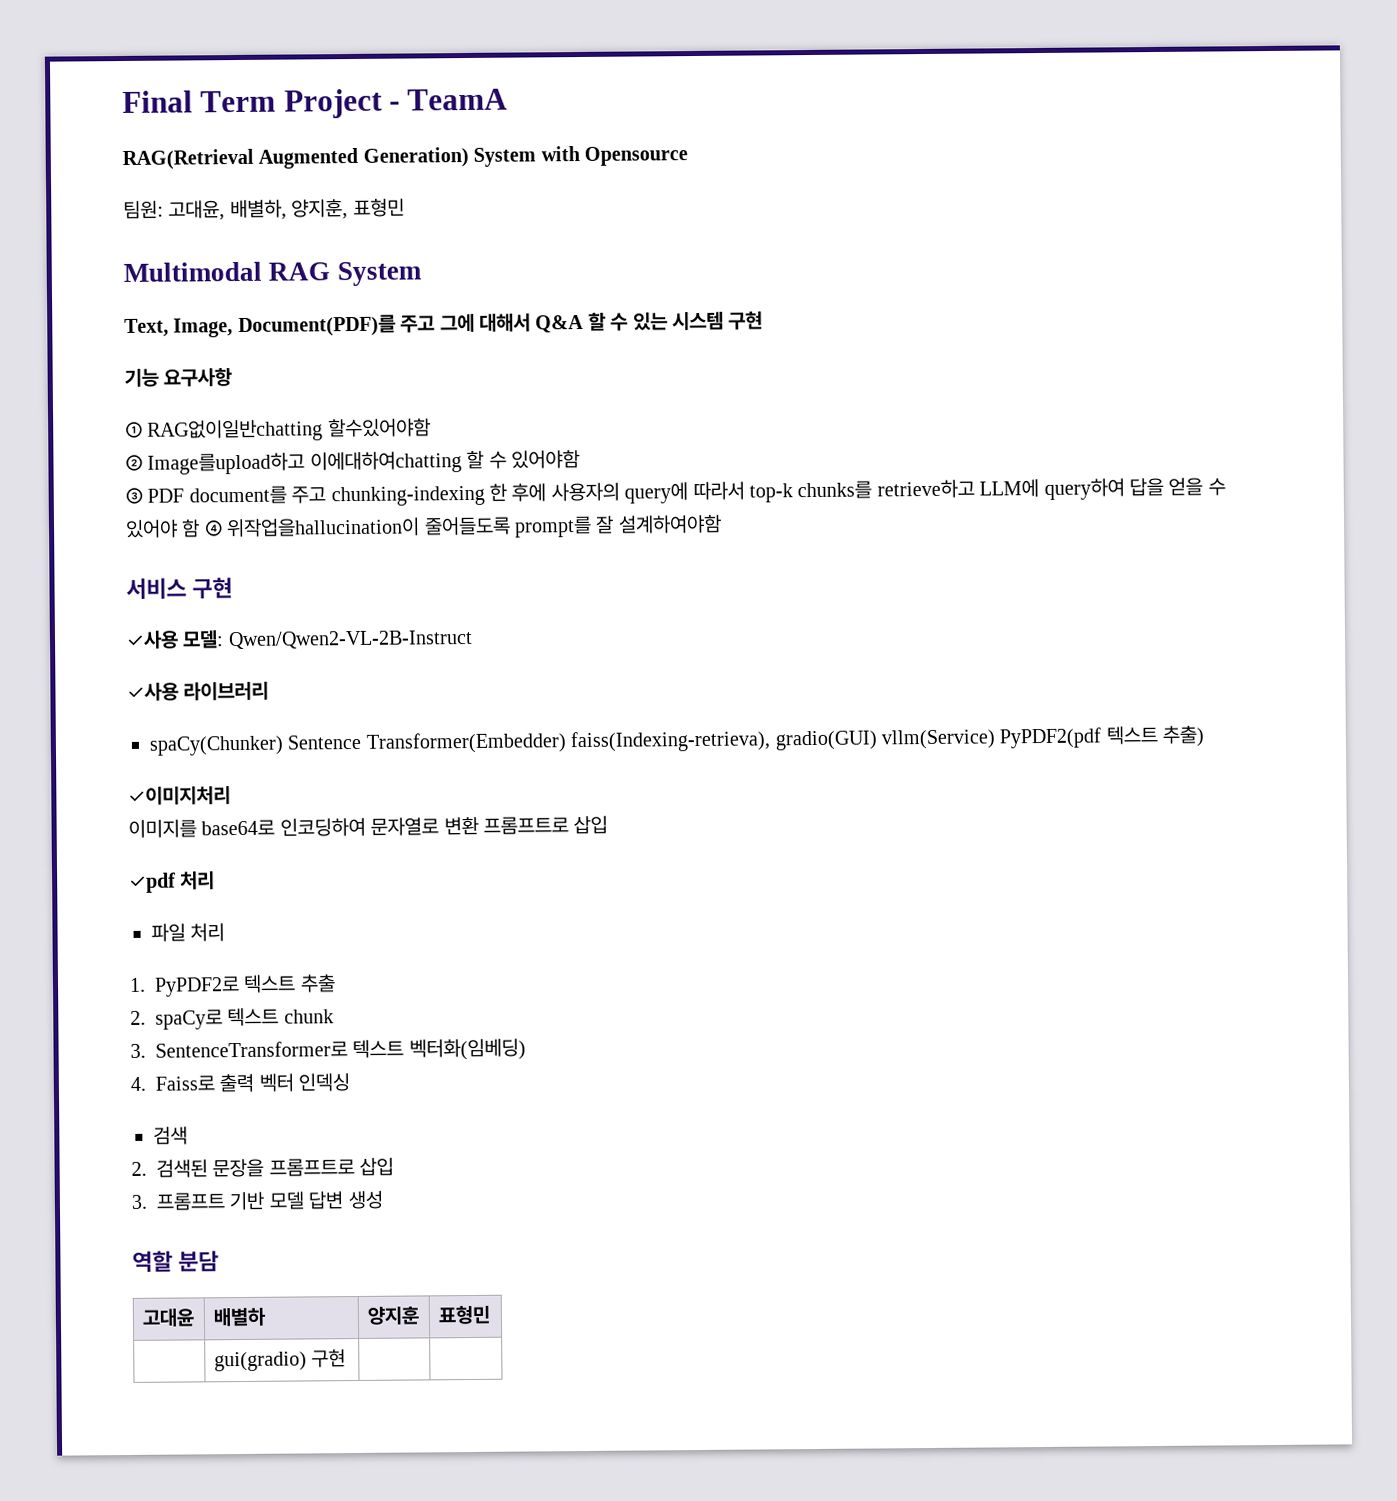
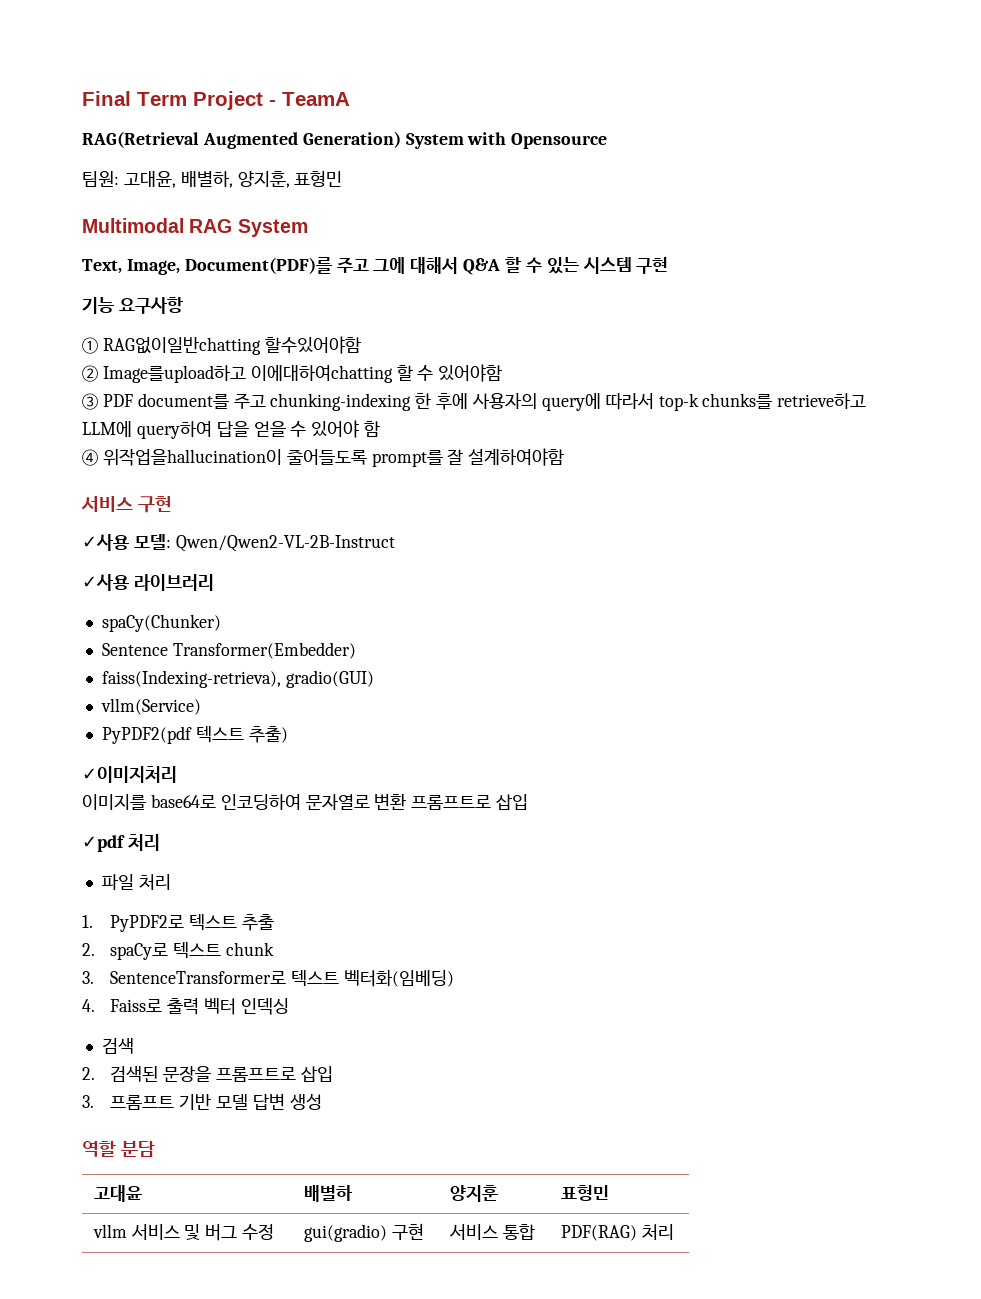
- ③ PDF document를 주고 chunking-indexing 한 후에 사용자의 query에 따라서 top-k chunks를 retrieve하고 LLM에 query하여 답을 얻을 수 있어야 함 ④ 위작업을hallucination이 줄어들도록 prompt를 잘 설계하여야함
+ ③ PDF document를 주고 chunking-indexing 한 후에 사용자의 query에 따라서 top-k chunks를 retrieve하고 LLM에 query하여 답을 얻을 수 있어야 함
+ ④ 위작업을hallucination이 줄어들도록 prompt를 잘 설계하여야함
- spaCy(Chunker) Sentence Transformer(Embedder) faiss(Indexing-retrieva), gradio(GUI) vllm(Service) PyPDF2(pdf 텍스트 추출)
+ spaCy(Chunker)
+ Sentence Transformer(Embedder)
+ faiss(Indexing-retrieva), gradio(GUI)
+ vllm(Service)
+ PyPDF2(pdf 텍스트 추출)
- | gui(gradio) 구현 | |
+ vllm 서비스 및 버그 수정 | gui(gradio) 구현 | 서비스 통합 | PDF(RAG) 처리

